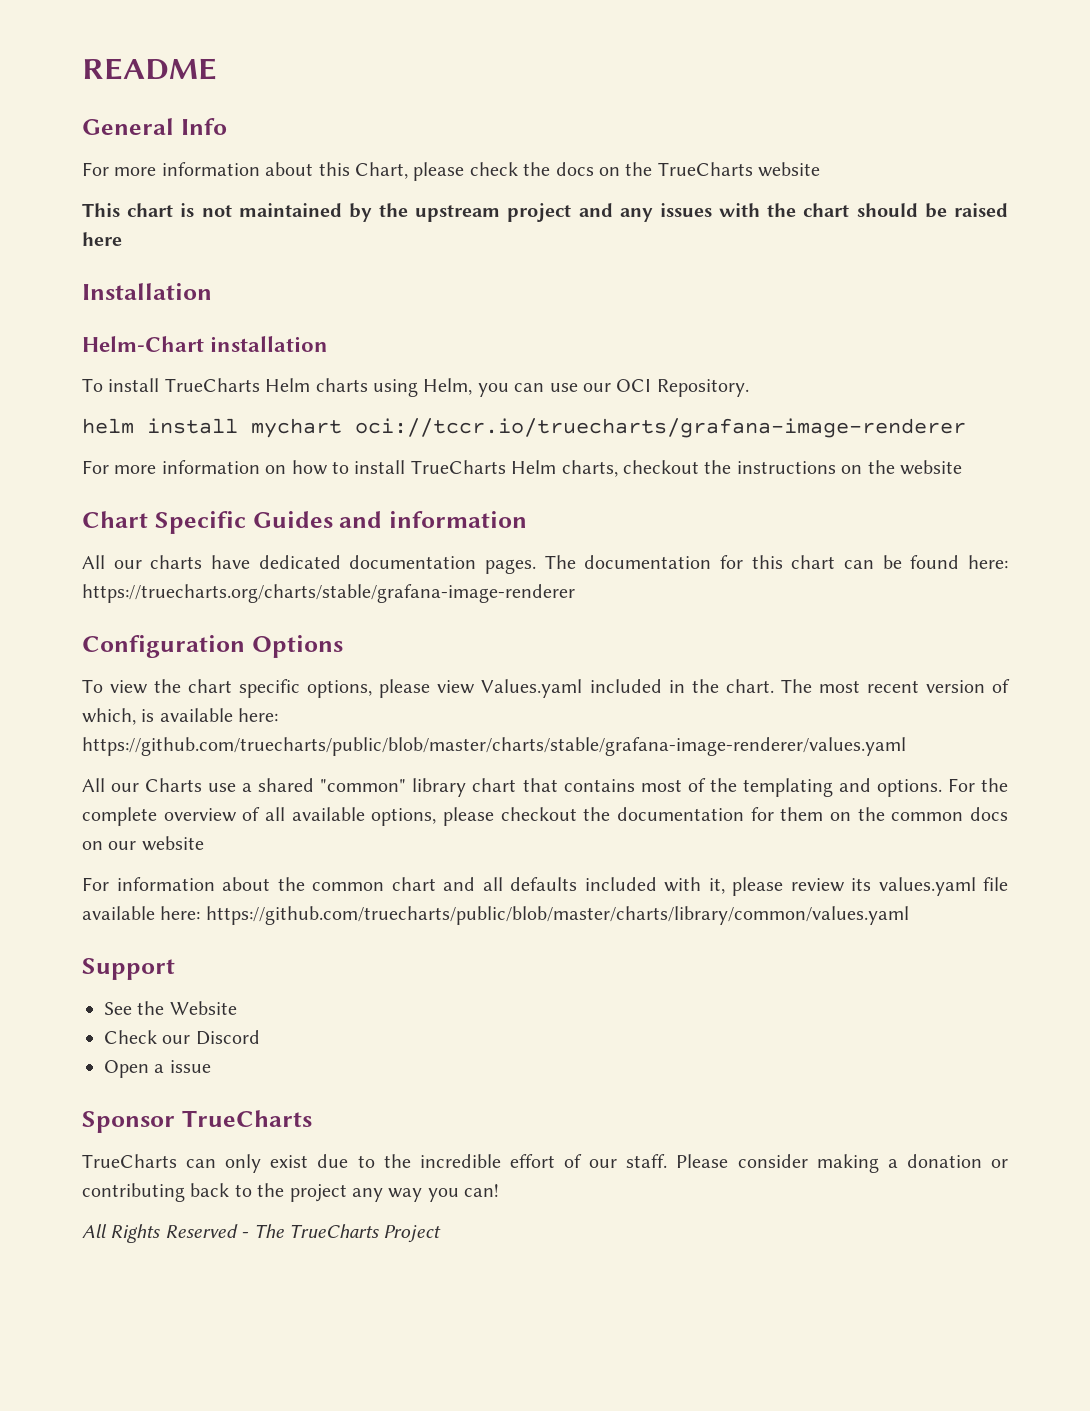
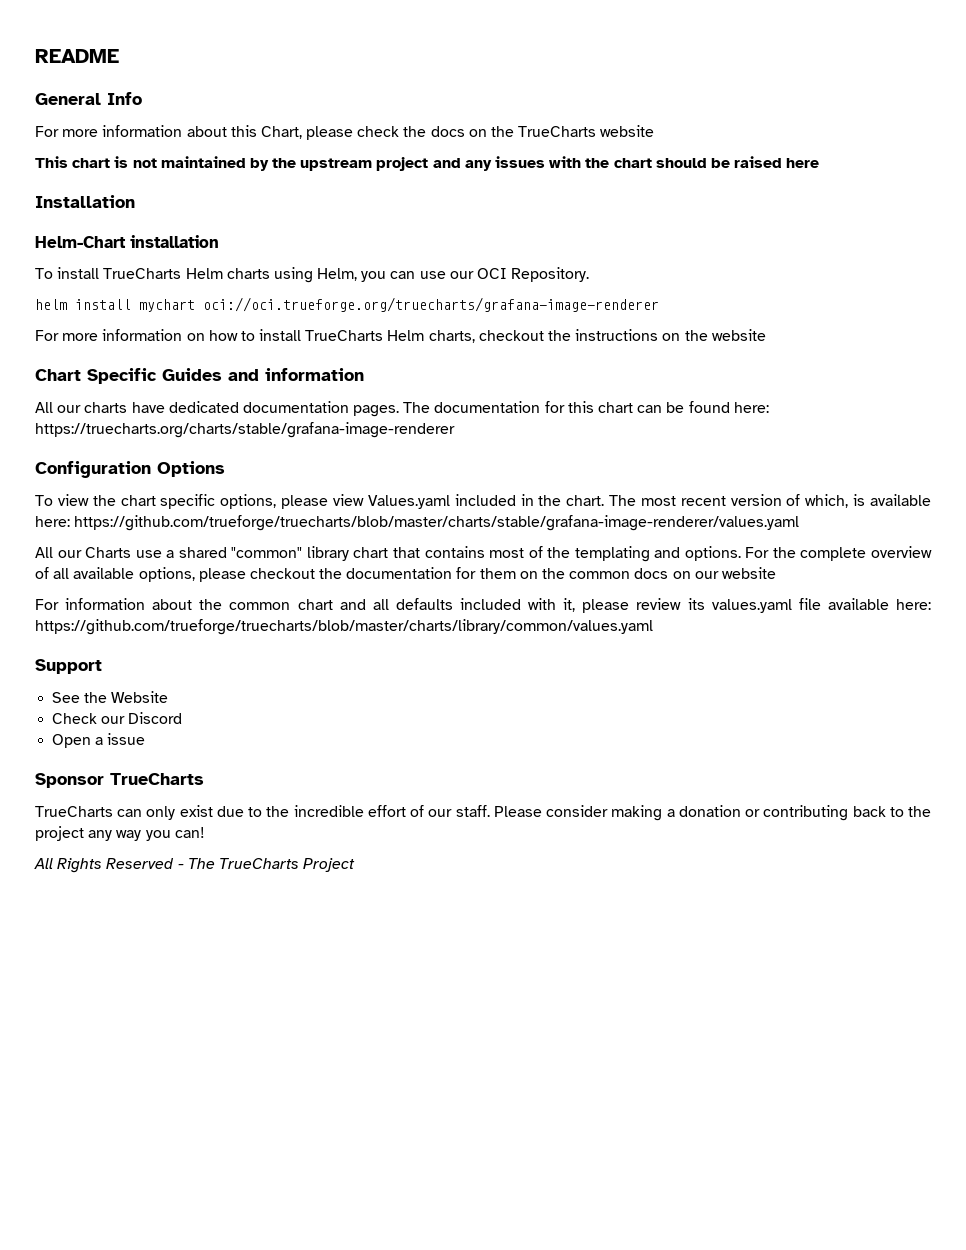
- helm install mychart oci://tccr.io/truecharts/grafana-image-renderer
+ helm install mychart oci://oci.trueforge.org/truecharts/grafana-image-renderer
- The most recent version of which, is available here: https://github.com/truecharts/public/blob/master/charts/stable/grafana-image-renderer/values.yaml
+ The most recent version of which, is available here: https://github.com/trueforge/truecharts/blob/master/charts/stable/grafana-image-renderer/values.yaml
- For information about the common chart and all defaults included with it, please review its values.yaml file available here: https://github.com/truecharts/public/blob/master/charts/library/common/values.yaml
+ For information about the common chart and all defaults included with it, please review its values.yaml file available here: https://github.com/trueforge/truecharts/blob/master/charts/library/common/values.yaml

